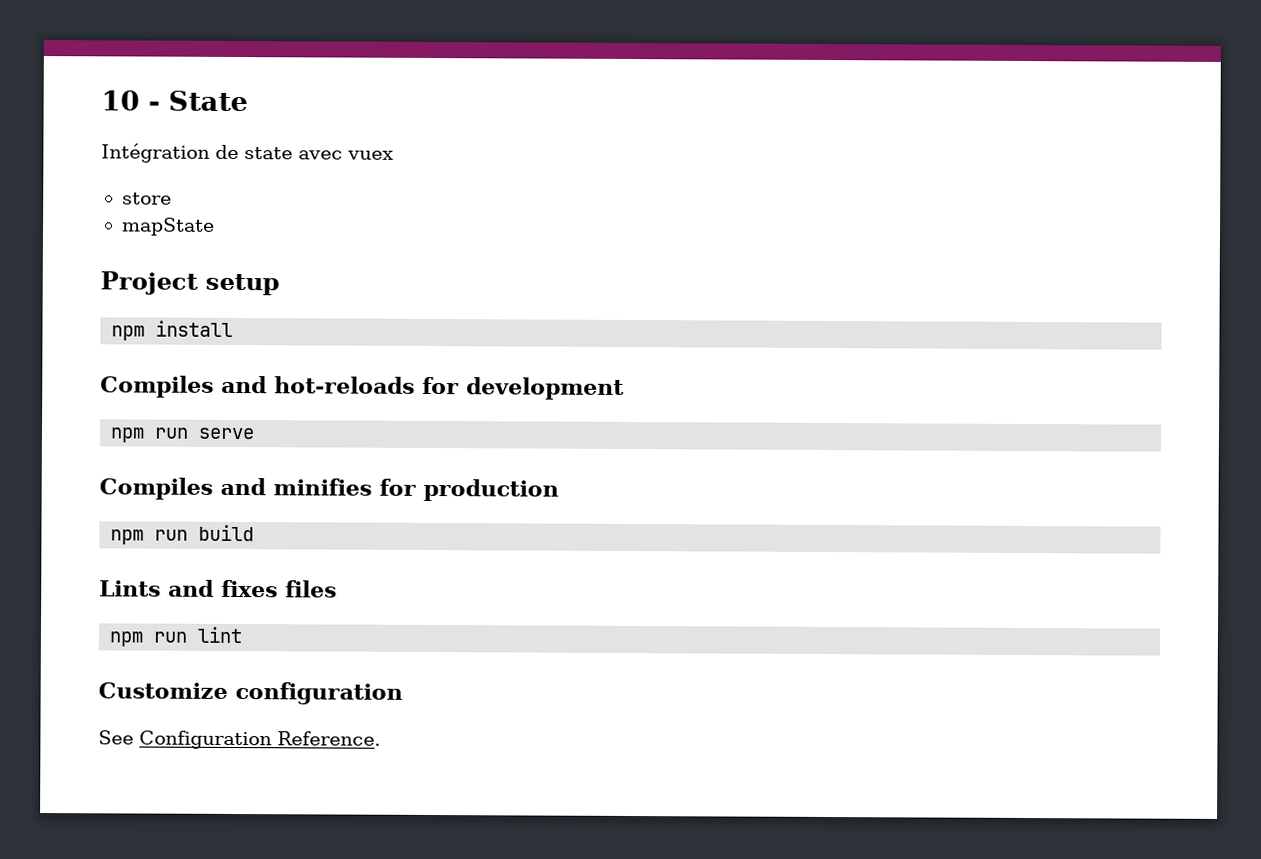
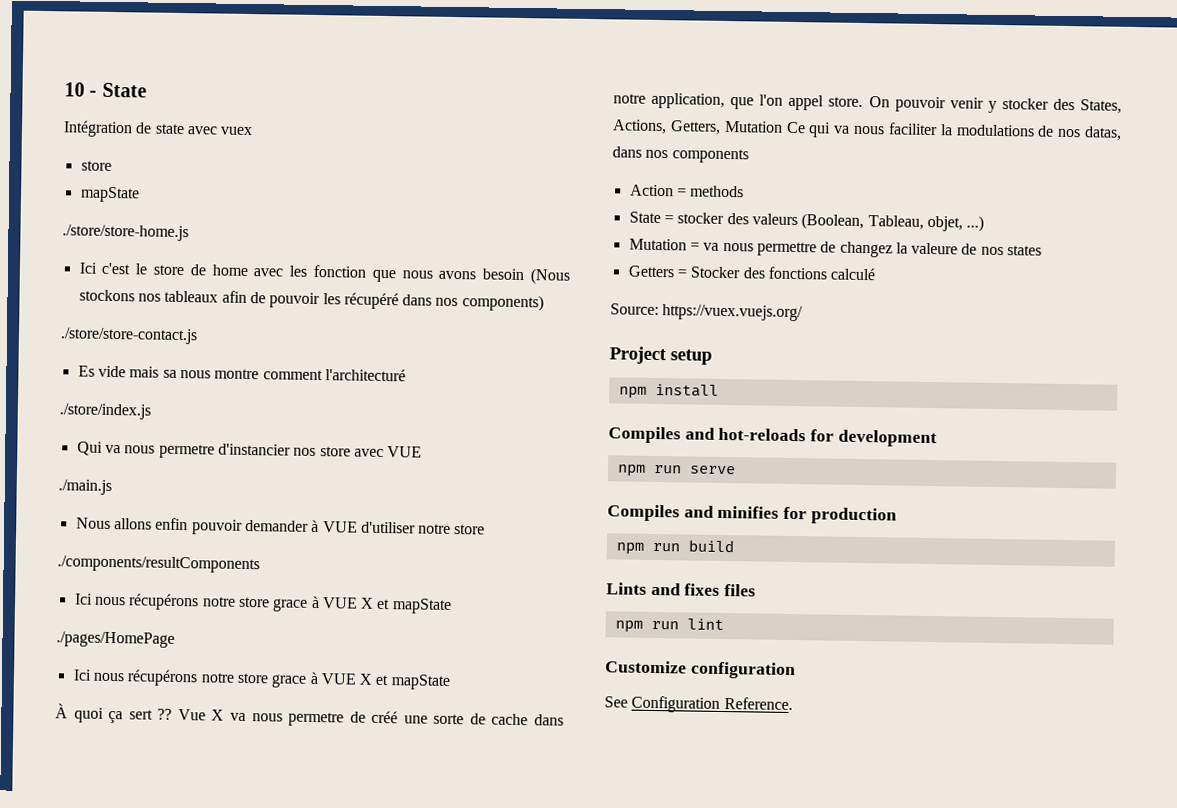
+ ./store/store-home.js
+ Ici c'est le store de home avec les fonction que nous avons besoin (Nous stockons nos tableaux afin de pouvoir les récupéré dans nos components)
+ ./store/store-contact.js
+ Es vide mais sa nous montre comment l'architecturé
+ ./store/index.js
+ Qui va nous permetre d'instancier nos store avec VUE
+ ./main.js
+ Nous allons enfin pouvoir demander à VUE d'utiliser notre store
+ ./components/resultComponents
+ Ici nous récupérons notre store grace à VUE X et mapState
+ ./pages/HomePage
+ Ici nous récupérons notre store grace à VUE X et mapState
+ À quoi ça sert ?? Vue X va nous permetre de créé une sorte de cache dans notre application, que l'on appel store. On pouvoir venir y stocker des States, Actions, Getters, Mutation Ce qui va nous faciliter la modulations de nos datas, dans nos components
+ Action = methods
+ State = stocker des valeurs (Boolean, Tableau, objet, ...)
+ Mutation = va nous permettre de changez la valeure de nos states
+ Getters = Stocker des fonctions calculé
+ Source: https://vuex.vuejs.org/

